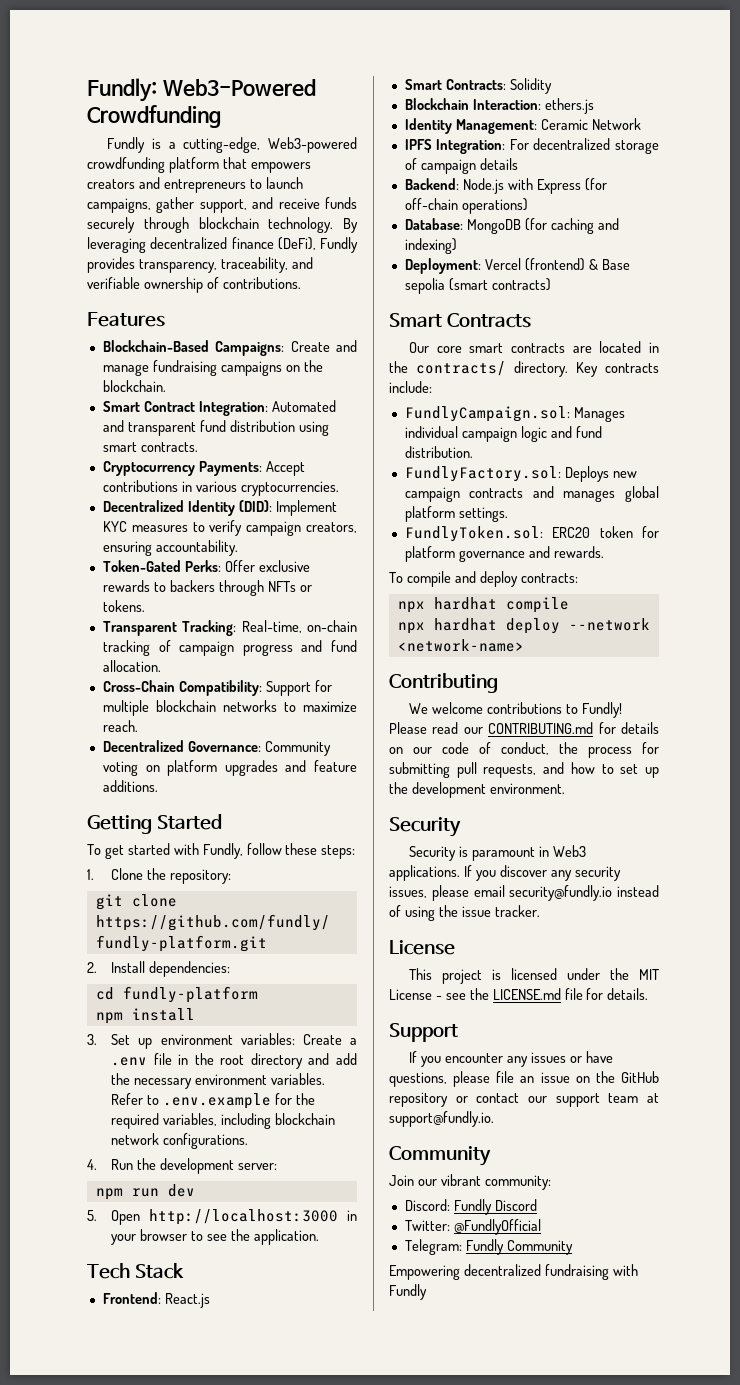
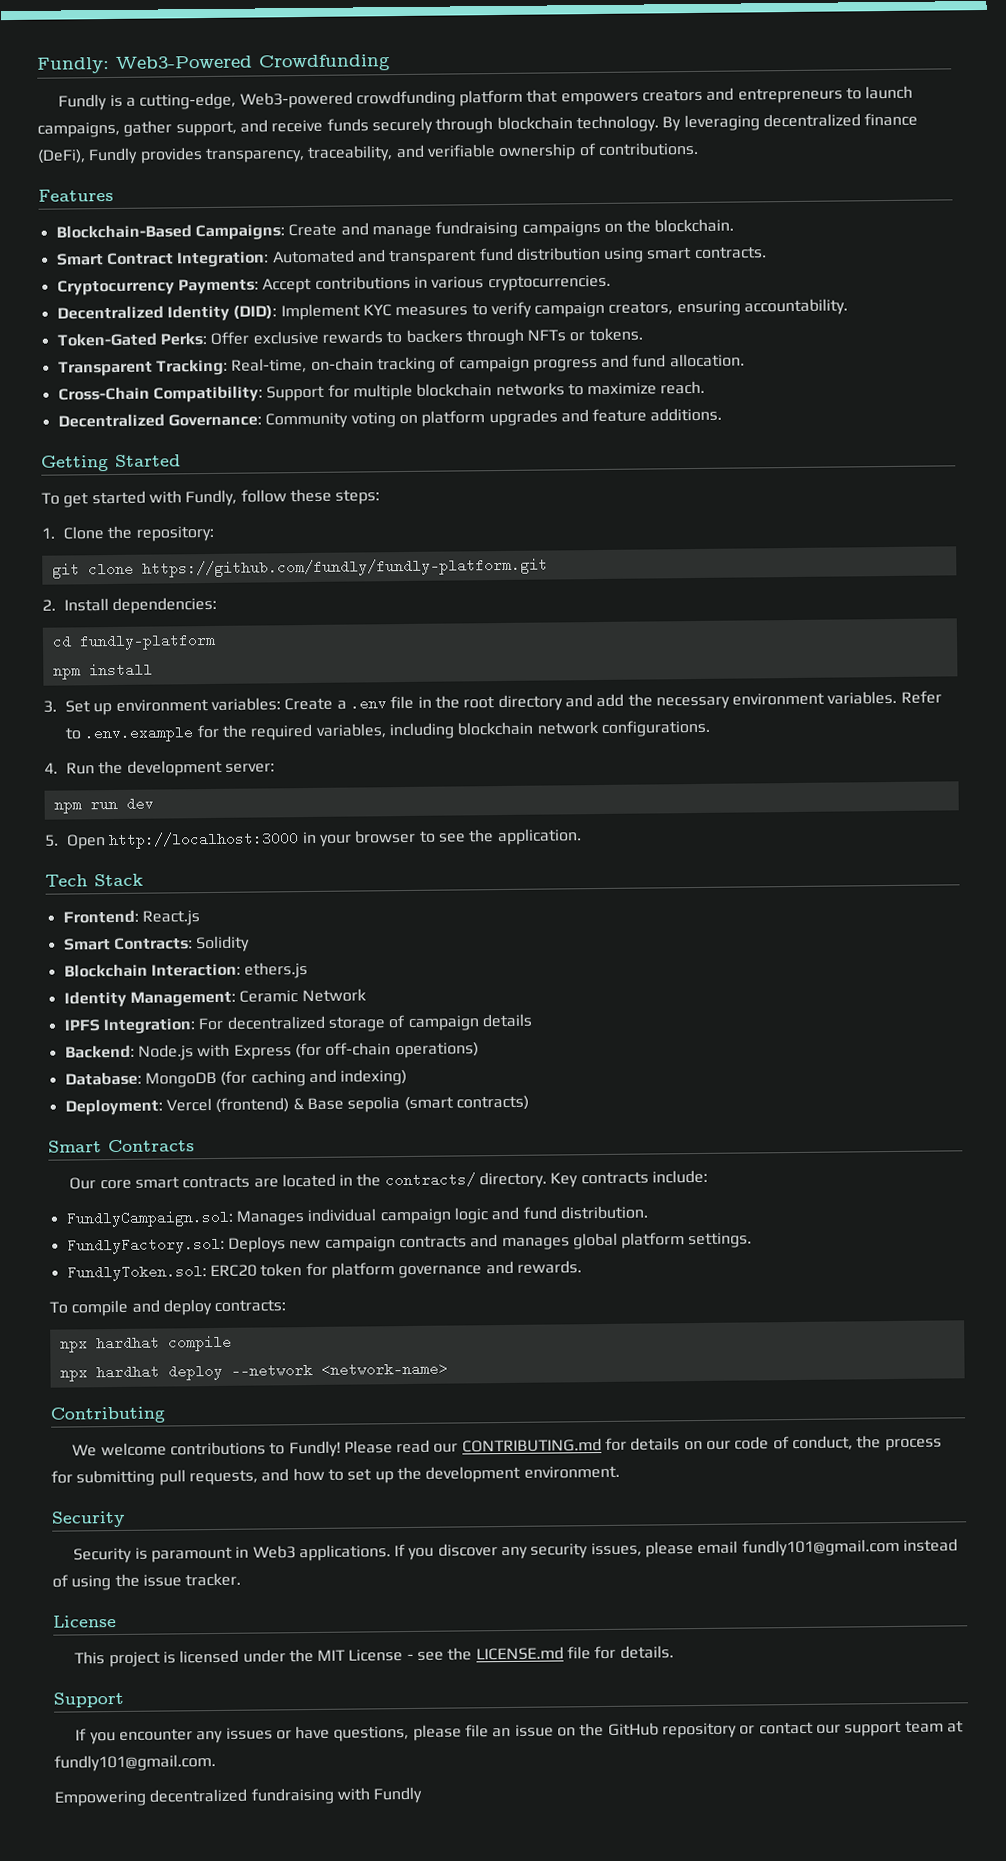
- If you discover any security issues, please email security@fundly.io instead of using the issue tracker.
+ If you discover any security issues, please email fundly101@gmail.com instead of using the issue tracker.
- If you encounter any issues or have questions, please file an issue on the GitHub repository or contact our support team at support@fundly.io.
- Community
- Join our vibrant community:
- Discord: Fundly Discord
- Twitter: @FundlyOfficial
- Telegram: Fundly Community
+ If you encounter any issues or have questions, please file an issue on the GitHub repository or contact our support team at fundly101@gmail.com.

